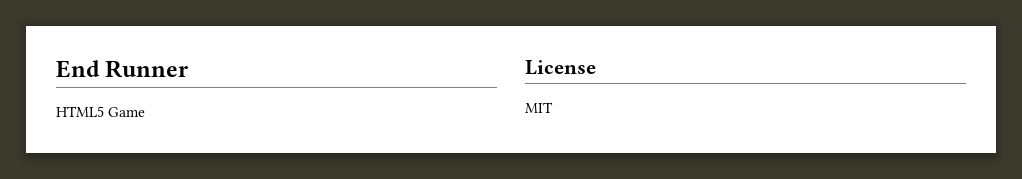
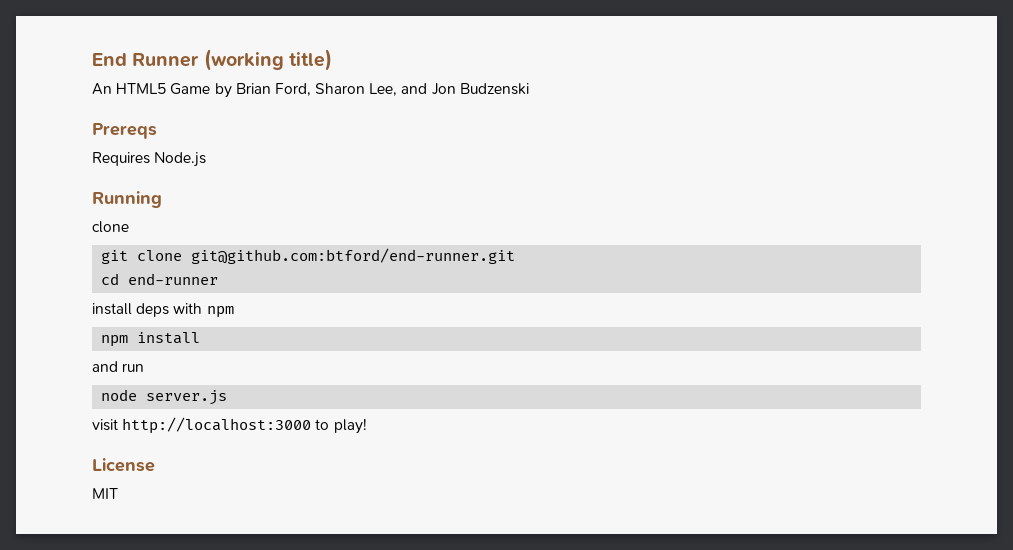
- End Runner
- HTML5 Game
+ End Runner (working title)
+ An HTML5 Game by Brian Ford, Sharon Lee, and Jon Budzenski
+ Prereqs
+ Requires Node.js
+ Running
+ clone
+ git clone git@github.com:btford/end-runner.git
+ cd end-runner
+ install deps with npm
+ npm install
+ and run
+ node server.js
+ visit http://localhost:3000 to play!

